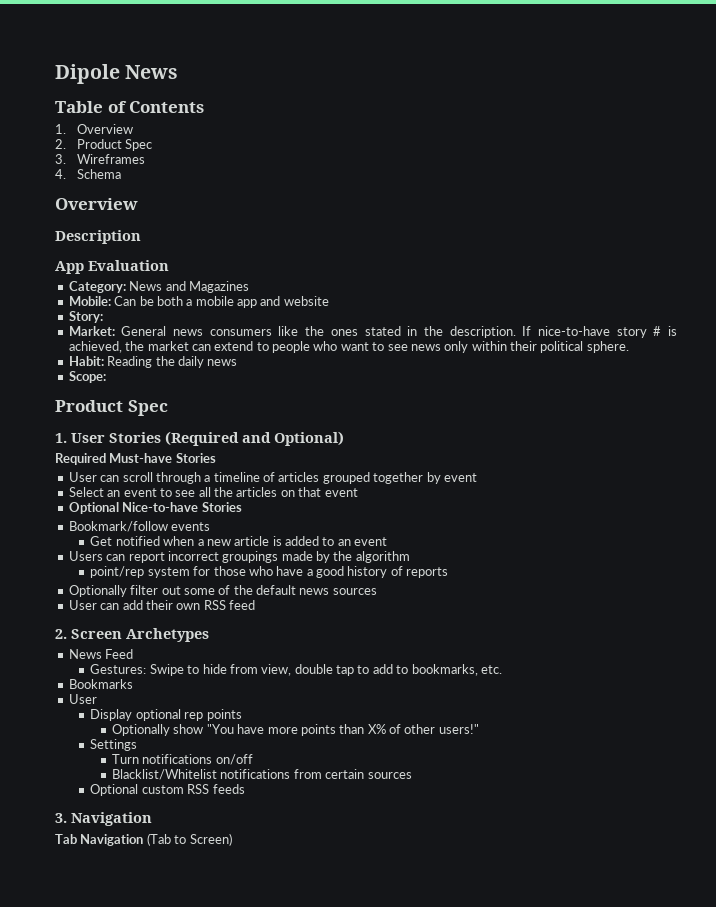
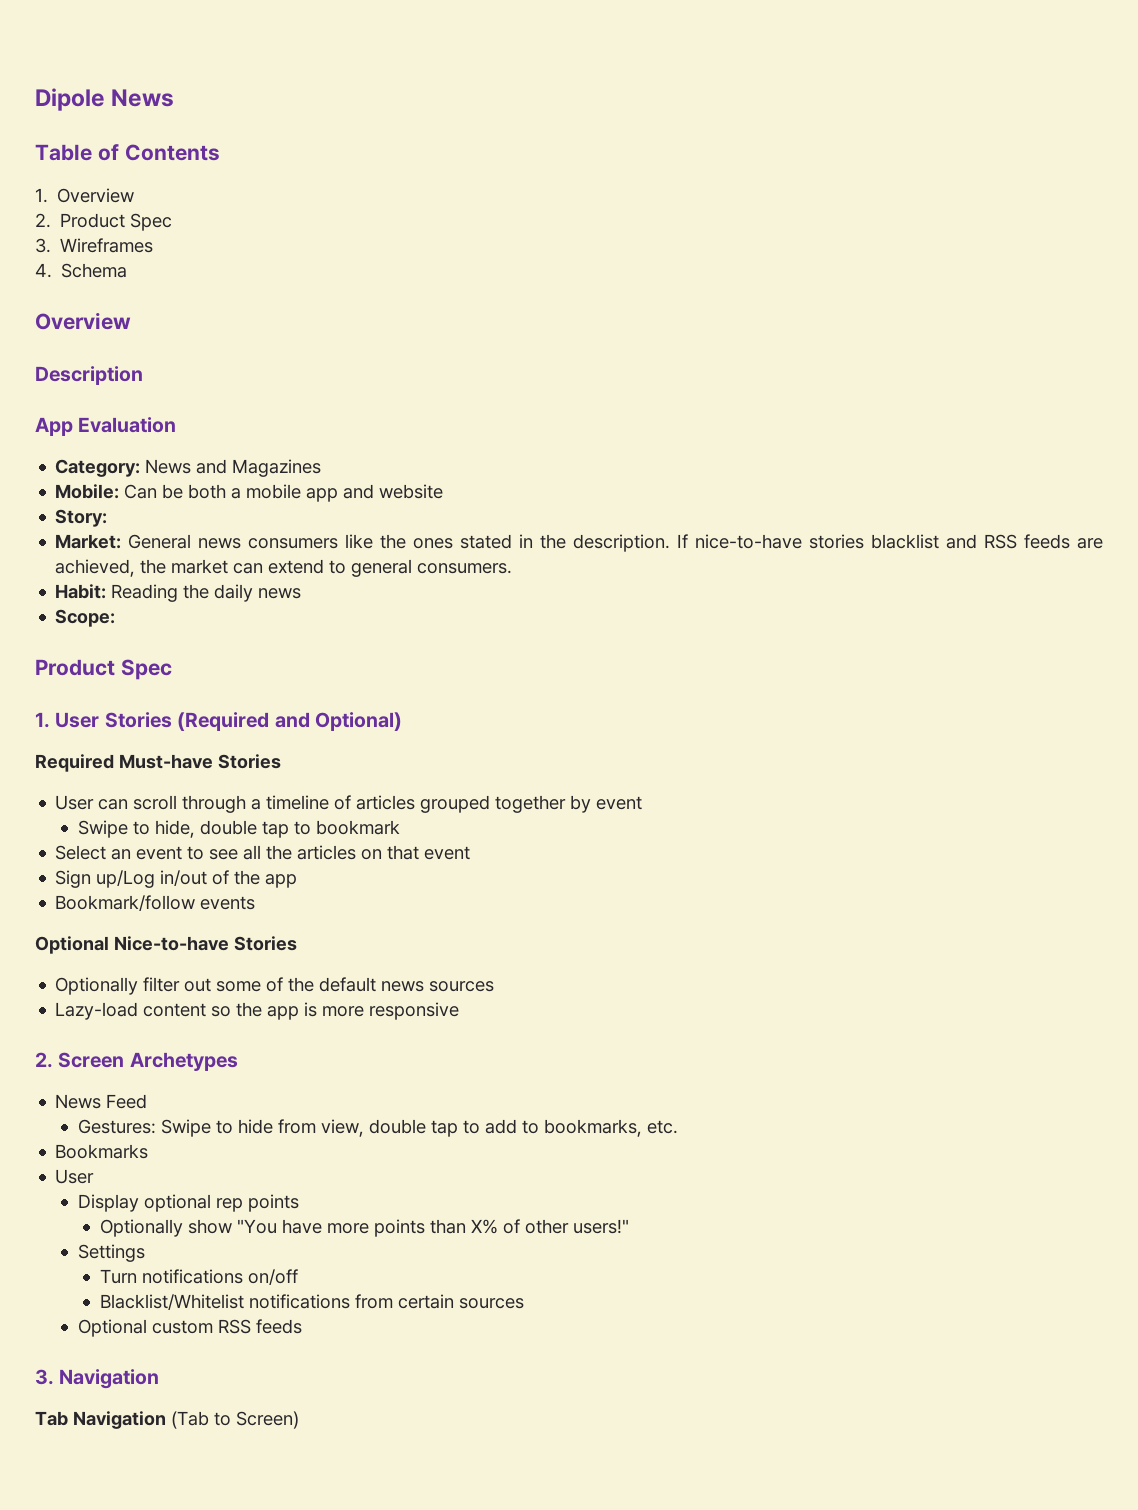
- If nice-to-have story # is achieved, the market can extend to people who want to see news only within their political sphere.
+ If nice-to-have stories blacklist and RSS feeds are achieved, the market can extend to general consumers.
+ Swipe to hide, double tap to bookmark
+ Sign up/Log in/out of the app
+ Bookmark/follow events
  Optional Nice-to-have Stories
- Bookmark/follow events
- Get notified when a new article is added to an event
- Users can report incorrect groupings made by the algorithm
- point/rep system for those who have a good history of reports
- User can add their own RSS feed
+ Lazy-load content so the app is more responsive

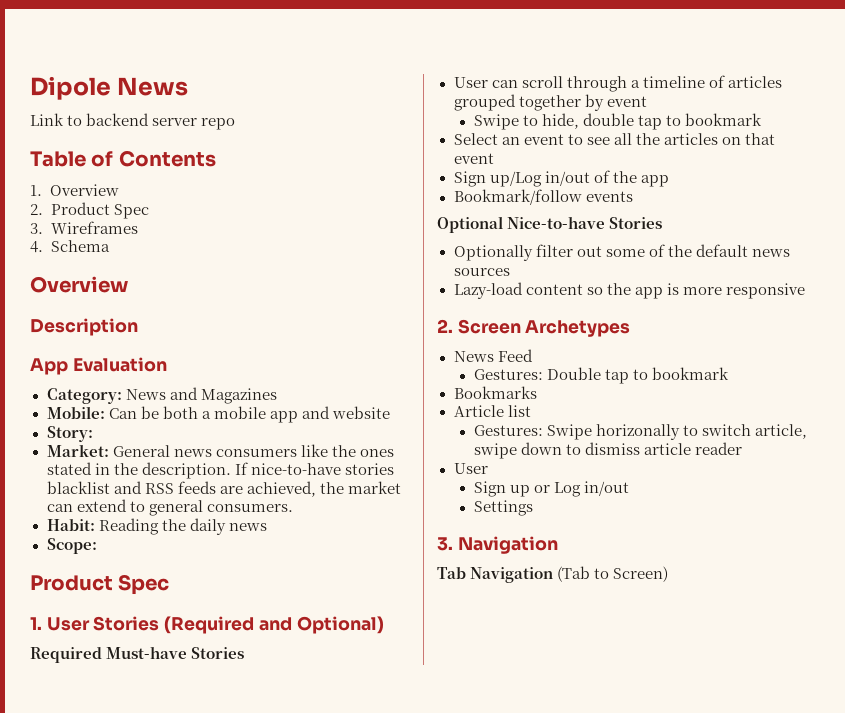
+ Link to backend server repo
- Gestures: Swipe to hide from view, double tap to add to bookmarks, etc.
+ Gestures: Double tap to bookmark
  Bookmarks
+ Article list
+ Gestures: Swipe horizonally to switch article, swipe down to dismiss article reader
  User
- Display optional rep points
- Optionally show "You have more points than X% of other users!"
+ Sign up or Log in/out
  Settings
- Turn notifications on/off
- Blacklist/Whitelist notifications from certain sources
- Optional custom RSS feeds

